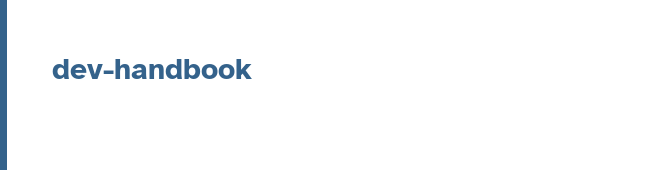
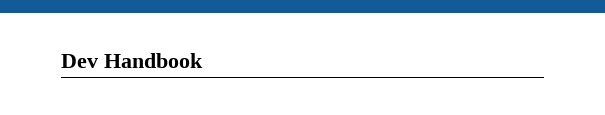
- dev-handbook
+ Dev Handbook

